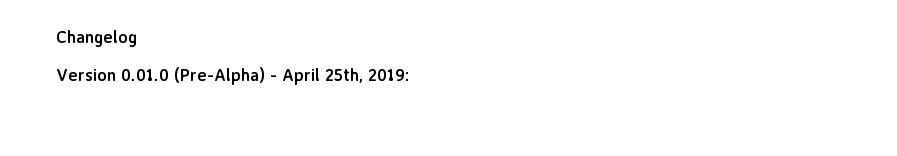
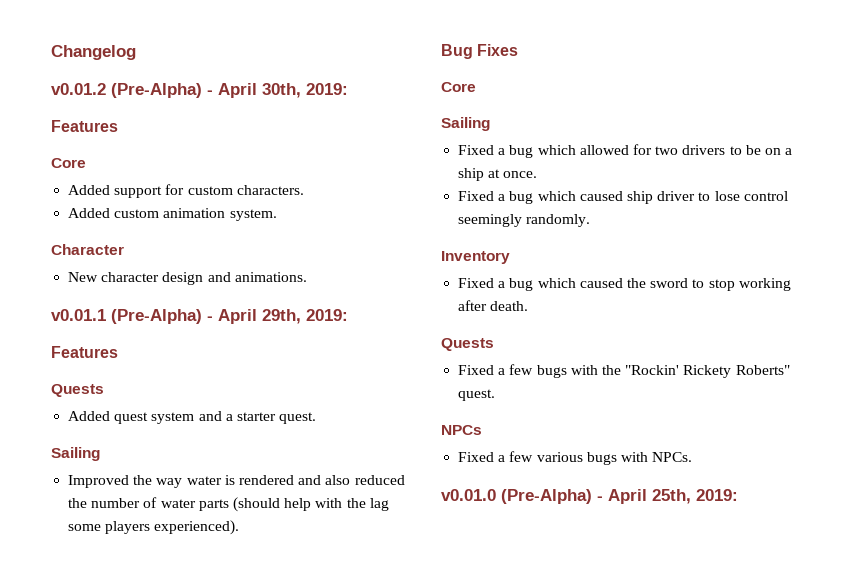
- Version 0.01.0 (Pre-Alpha) - April 25th, 2019:
+ v0.01.2 (Pre-Alpha) - April 30th, 2019:
+ Features
+ Core
+ Added support for custom characters.
+ Added custom animation system.
+ Character
+ New character design and animations.
+ v0.01.1 (Pre-Alpha) - April 29th, 2019:
+ Features
+ Quests
+ Added quest system and a starter quest.
+ Sailing
+ Improved the way water is rendered and also reduced the number of water parts (should help with the lag some players experienced).
+ Bug Fixes
+ Core
+ Sailing
+ Fixed a bug which allowed for two drivers to be on a ship at once.
+ Fixed a bug which caused ship driver to lose control seemingly randomly.
+ Inventory
+ Fixed a bug which caused the sword to stop working after death.
+ Quests
+ Fixed a few bugs with the "Rockin' Rickety Roberts" quest.
+ NPCs
+ Fixed a few various bugs with NPCs.
+ v0.01.0 (Pre-Alpha) - April 25th, 2019:

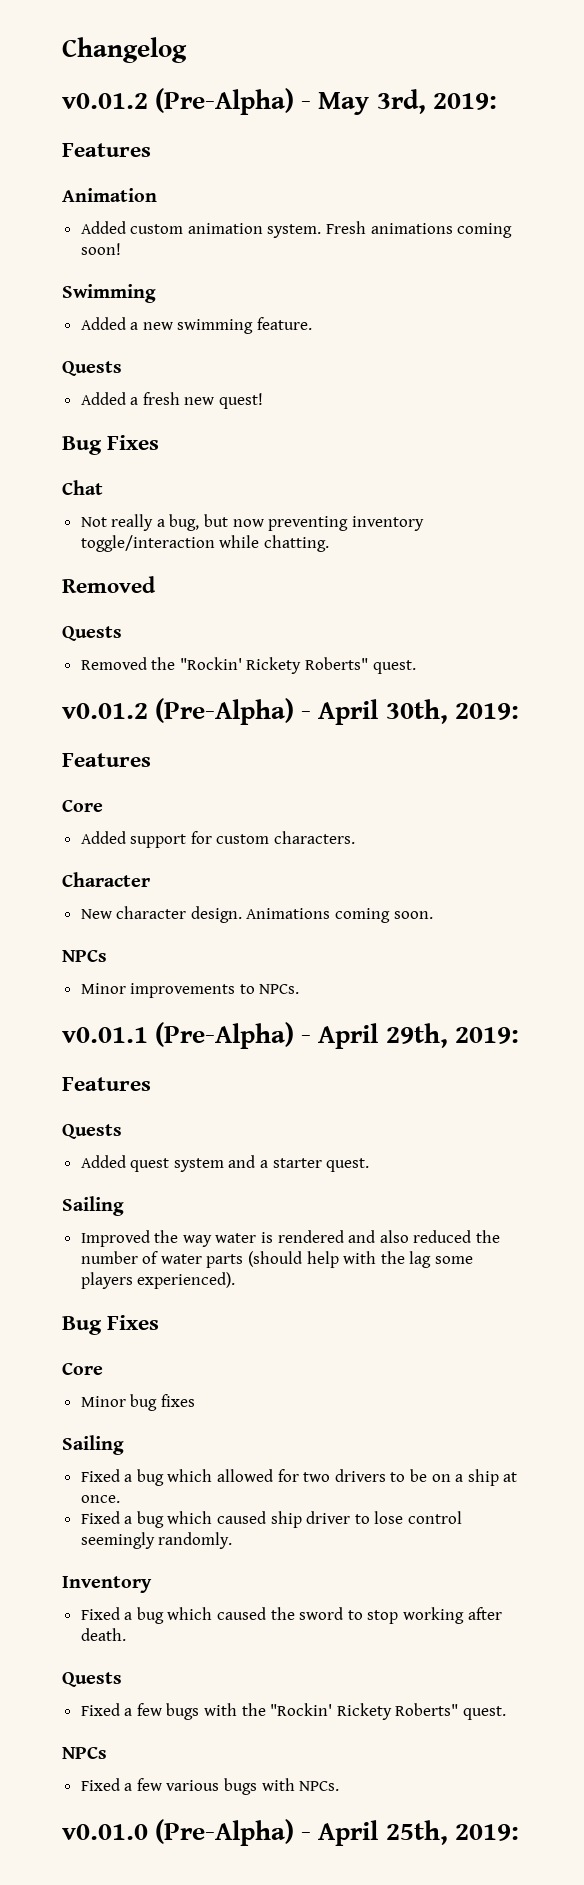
+ v0.01.2 (Pre-Alpha) - May 3rd, 2019:
+ Features
+ Animation
+ Added custom animation system. Fresh animations coming soon!
+ Swimming
+ Added a new swimming feature.
+ Quests
+ Added a fresh new quest!
+ Bug Fixes
+ Chat
+ Not really a bug, but now preventing inventory toggle/interaction while chatting.
+ Removed
+ Quests
+ Removed the "Rockin' Rickety Roberts" quest.
- Added custom animation system.
- New character design and animations.
+ New character design. Animations coming soon.
+ NPCs
+ Minor improvements to NPCs.
+ Minor bug fixes

